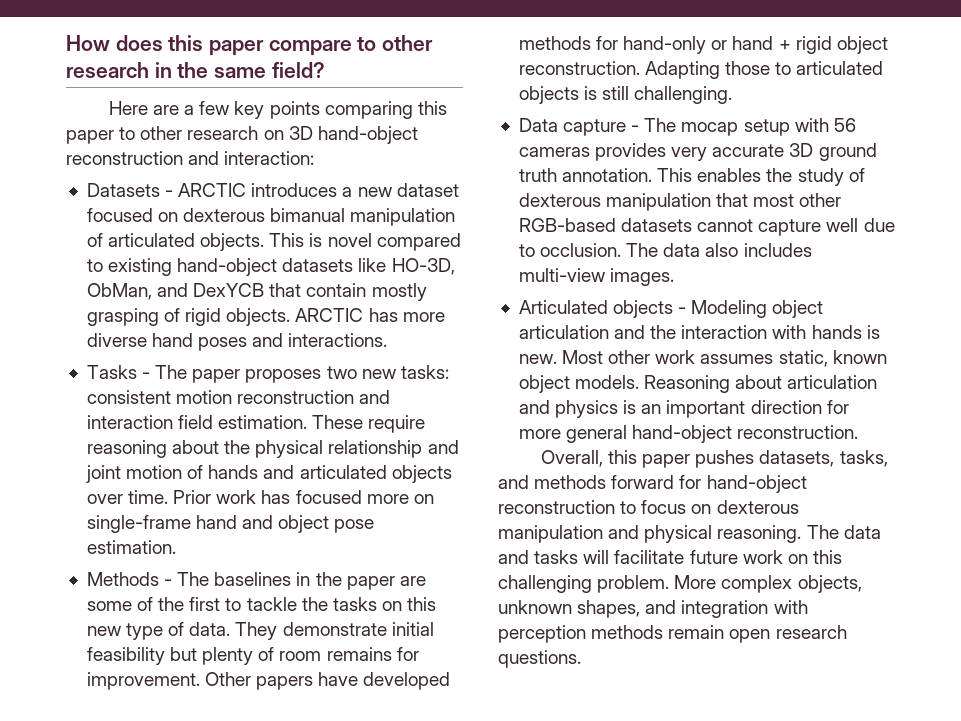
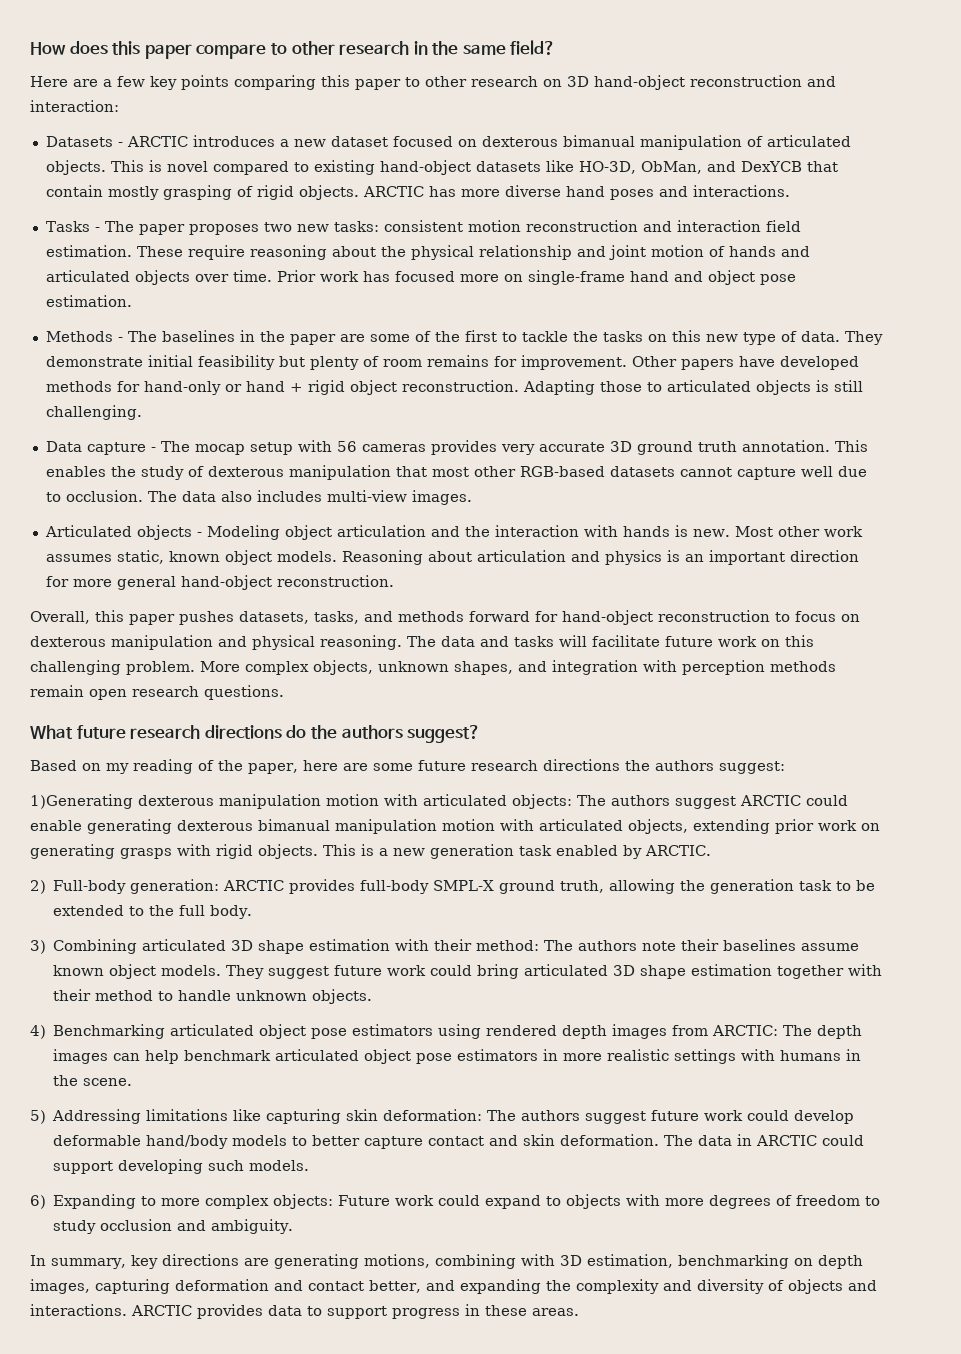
+ What future research directions do the authors suggest?
+ Based on my reading of the paper, here are some future research directions the authors suggest:
+ 1)Generating dexterous manipulation motion with articulated objects: The authors suggest ARCTIC could enable generating dexterous bimanual manipulation motion with articulated objects, extending prior work on generating grasps with rigid objects. This is a new generation task enabled by ARCTIC.
+ 2) Full-body generation: ARCTIC provides full-body SMPL-X ground truth, allowing the generation task to be extended to the full body.
+ 3) Combining articulated 3D shape estimation with their method: The authors note their baselines assume known object models. They suggest future work could bring articulated 3D shape estimation together with their method to handle unknown objects.
+ 4) Benchmarking articulated object pose estimators using rendered depth images from ARCTIC: The depth images can help benchmark articulated object pose estimators in more realistic settings with humans in the scene.
+ 5) Addressing limitations like capturing skin deformation: The authors suggest future work could develop deformable hand/body models to better capture contact and skin deformation. The data in ARCTIC could support developing such models.
+ 6) Expanding to more complex objects: Future work could expand to objects with more degrees of freedom to study occlusion and ambiguity.
+ In summary, key directions are generating motions, combining with 3D estimation, benchmarking on depth images, capturing deformation and contact better, and expanding the complexity and diversity of objects and interactions. ARCTIC provides data to support progress in these areas.

